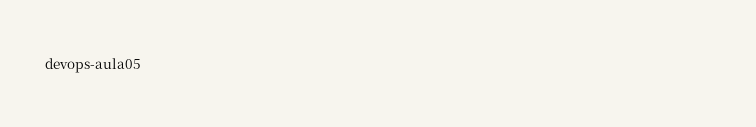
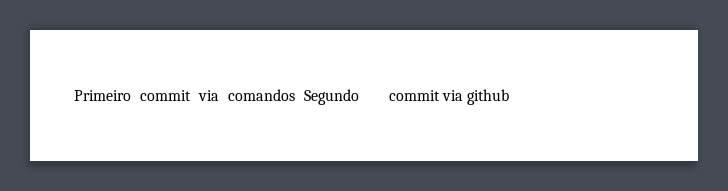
- devops-aula05
+ Primeiro commit via comandos Segundo commit via github

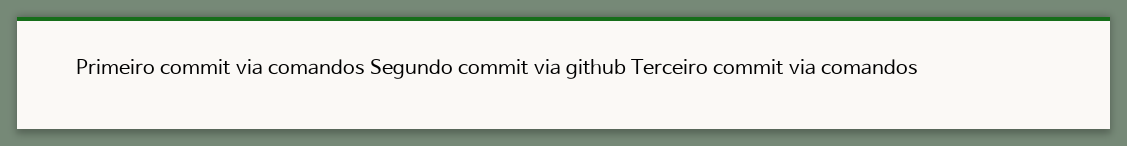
- Primeiro commit via comandos Segundo commit via github
+ Primeiro commit via comandos Segundo commit via github Terceiro commit via comandos

